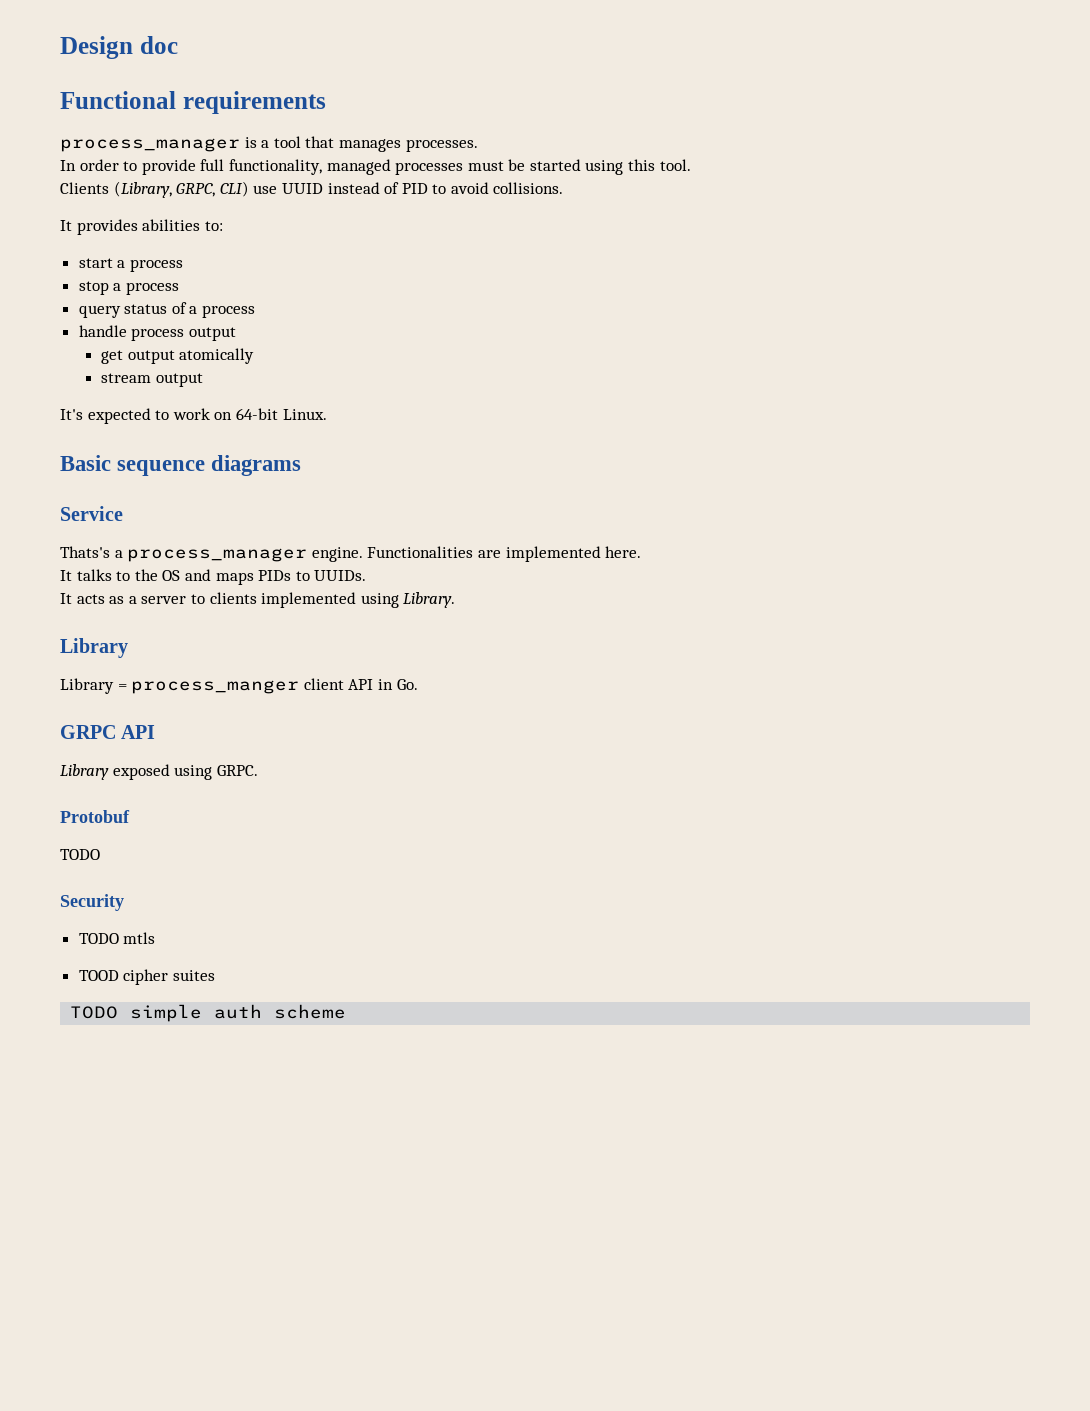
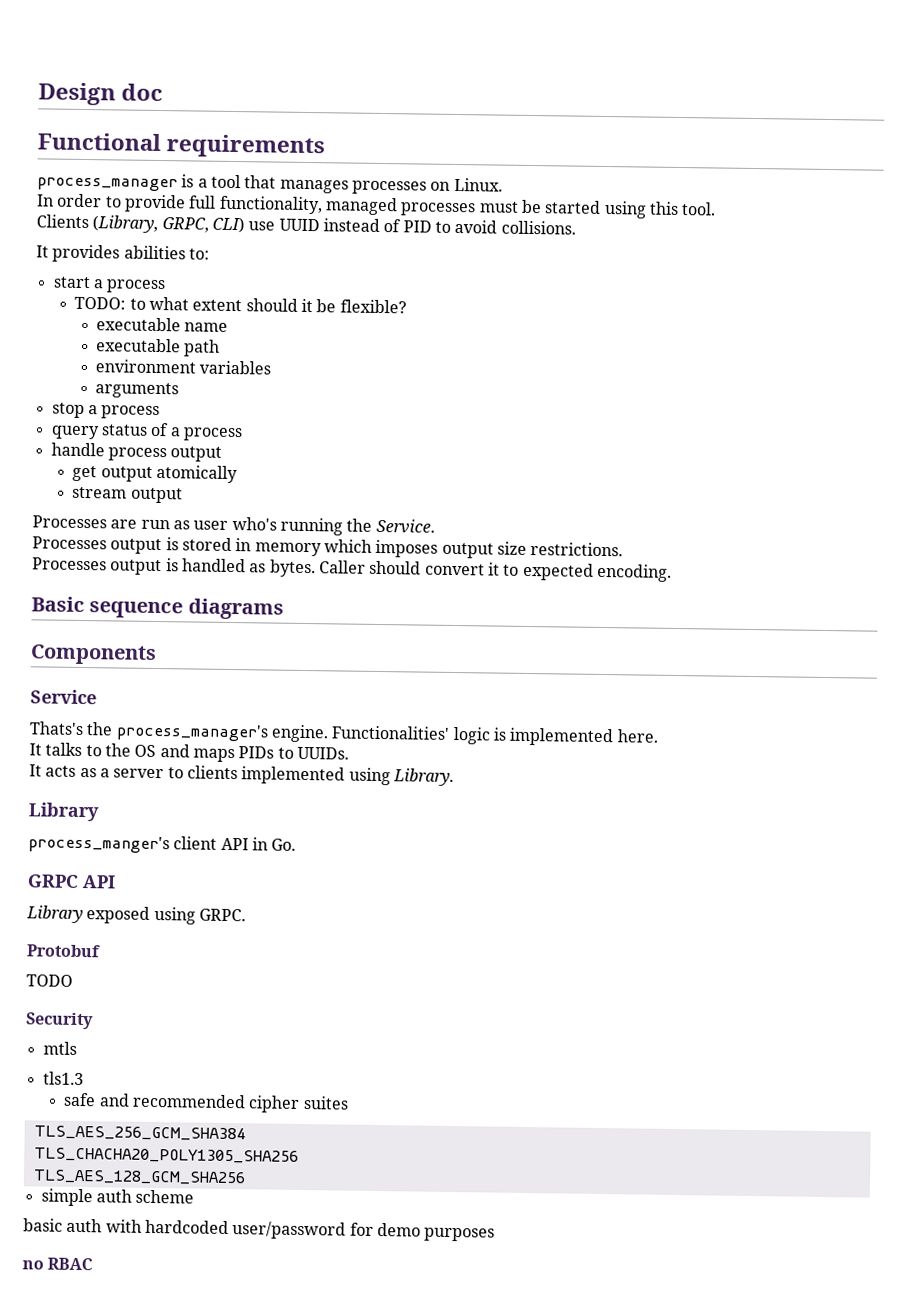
- process_manager is a tool that manages processes.
+ process_manager is a tool that manages processes on Linux.
+ TODO: to what extent should it be flexible?
+ executable name
+ executable path
+ environment variables
+ arguments
- It's expected to work on 64-bit Linux.
+ Processes are run as user who's running the Service.
+ Processes output is stored in memory which imposes output size restrictions.
+ Processes output is handled as bytes. Caller should convert it to expected encoding.
+ Components
- Thats's a process_manager engine. Functionalities are implemented here.
+ Thats's the process_manager's engine. Functionalities' logic is implemented here.
- Library = process_manger client API in Go.
+ process_manger's client API in Go.
- TODO mtls
+ mtls
- TOOD cipher suites
+ tls1.3
+ safe and recommended cipher suites
- TODO simple auth scheme
+ TLS_AES_256_GCM_SHA384
+ TLS_CHACHA20_POLY1305_SHA256
+ TLS_AES_128_GCM_SHA256
+ simple auth scheme
+ basic auth with hardcoded user/password for demo purposes
+ no RBAC

